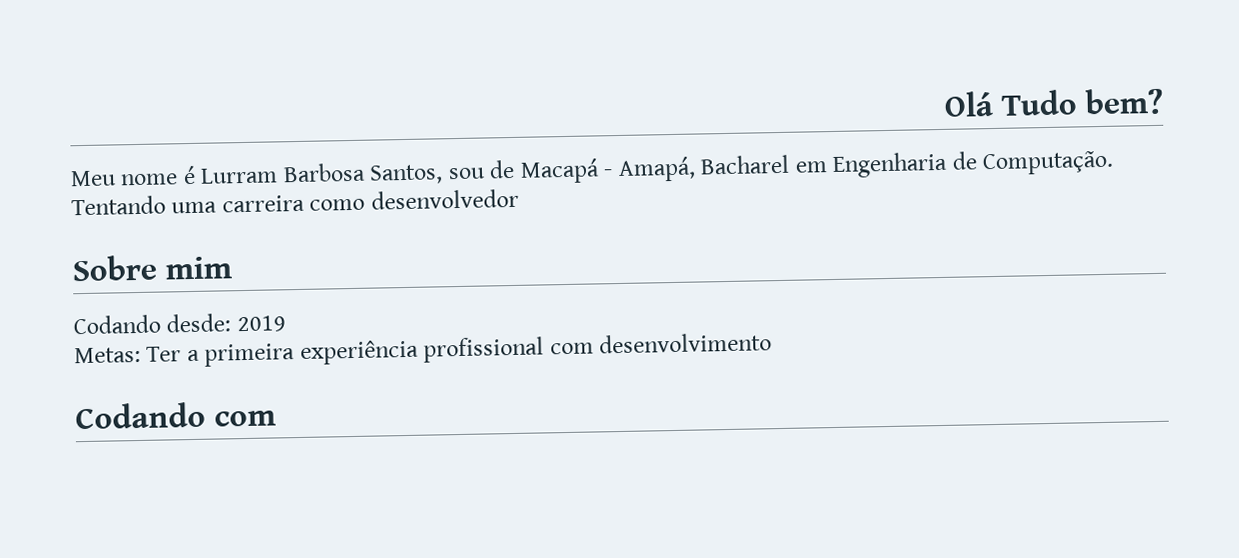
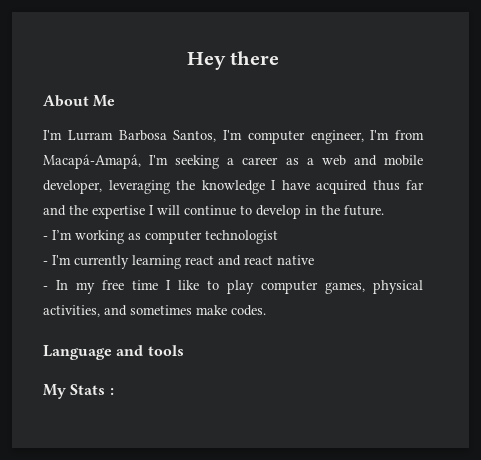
- Olá Tudo bem?
- Meu nome é Lurram Barbosa Santos, sou de Macapá - Amapá, Bacharel em Engenharia de Computação. Tentando uma carreira como desenvolvedor
- Sobre mim
- Codando desde: 2019
- Metas: Ter a primeira experiência profissional com desenvolvimento
- Codando com
+ Hey there
+ About Me
+ I'm Lurram Barbosa Santos, I'm computer engineer, I'm from Macapá-Amapá, I'm seeking a career as a web and mobile developer, leveraging the knowledge I have acquired thus far and the expertise I will continue to develop in the future.
+ - I’m working as computer technologist
+ - I'm currently learning react and react native
+ - In my free time I like to play computer games, physical activities, and sometimes make codes.
+ Language and tools
+ My Stats :

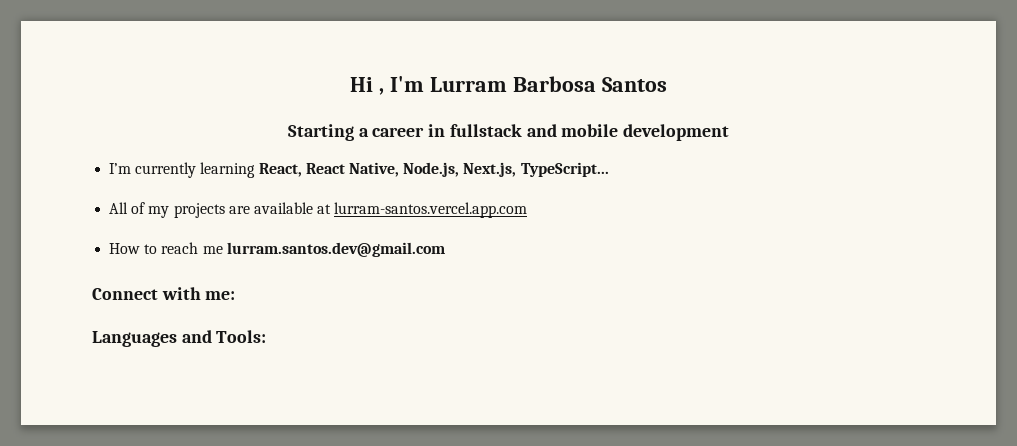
- Hey there
- About Me
- I'm Lurram Barbosa Santos, I'm computer engineer, I'm from Macapá-Amapá, I'm seeking a career as a web and mobile developer, leveraging the knowledge I have acquired thus far and the expertise I will continue to develop in the future.
- - I’m working as computer technologist
- - I'm currently learning react and react native
- - In my free time I like to play computer games, physical activities, and sometimes make codes.
- Language and tools
- My Stats :
+ Hi , I'm Lurram Barbosa Santos
+ Starting a career in fullstack and mobile development
+ I’m currently learning React, React Native, Node.js, Next.js, TypeScript...
+ All of my projects are available at lurram-santos.vercel.app.com
+ How to reach me lurram.santos.dev@gmail.com
+ Connect with me:
+ Languages and Tools:

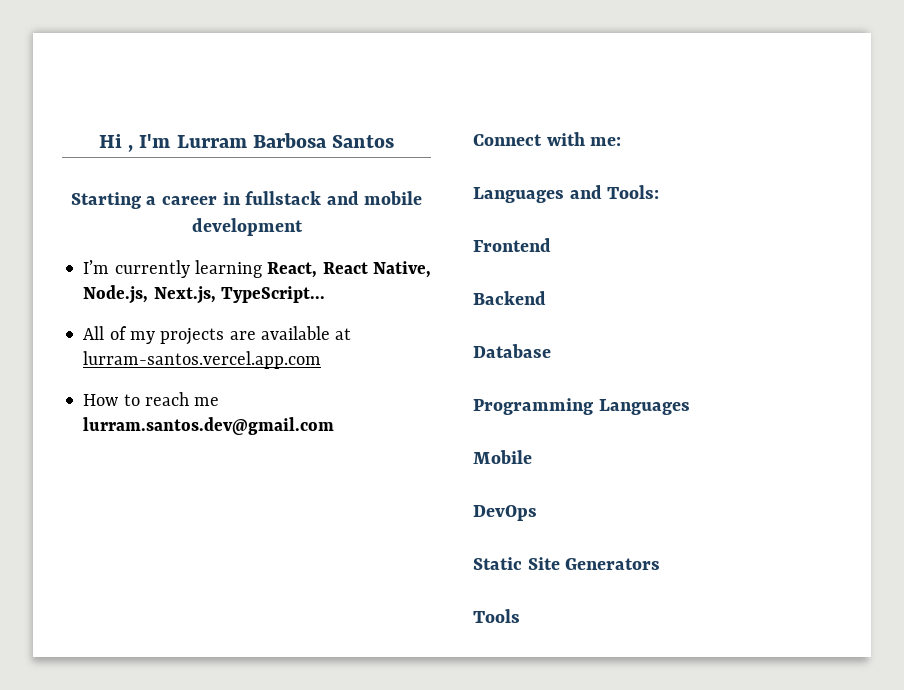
+ Frontend
+ Backend
+ Database
+ Programming Languages
+ Mobile
+ DevOps
+ Static Site Generators
+ Tools

